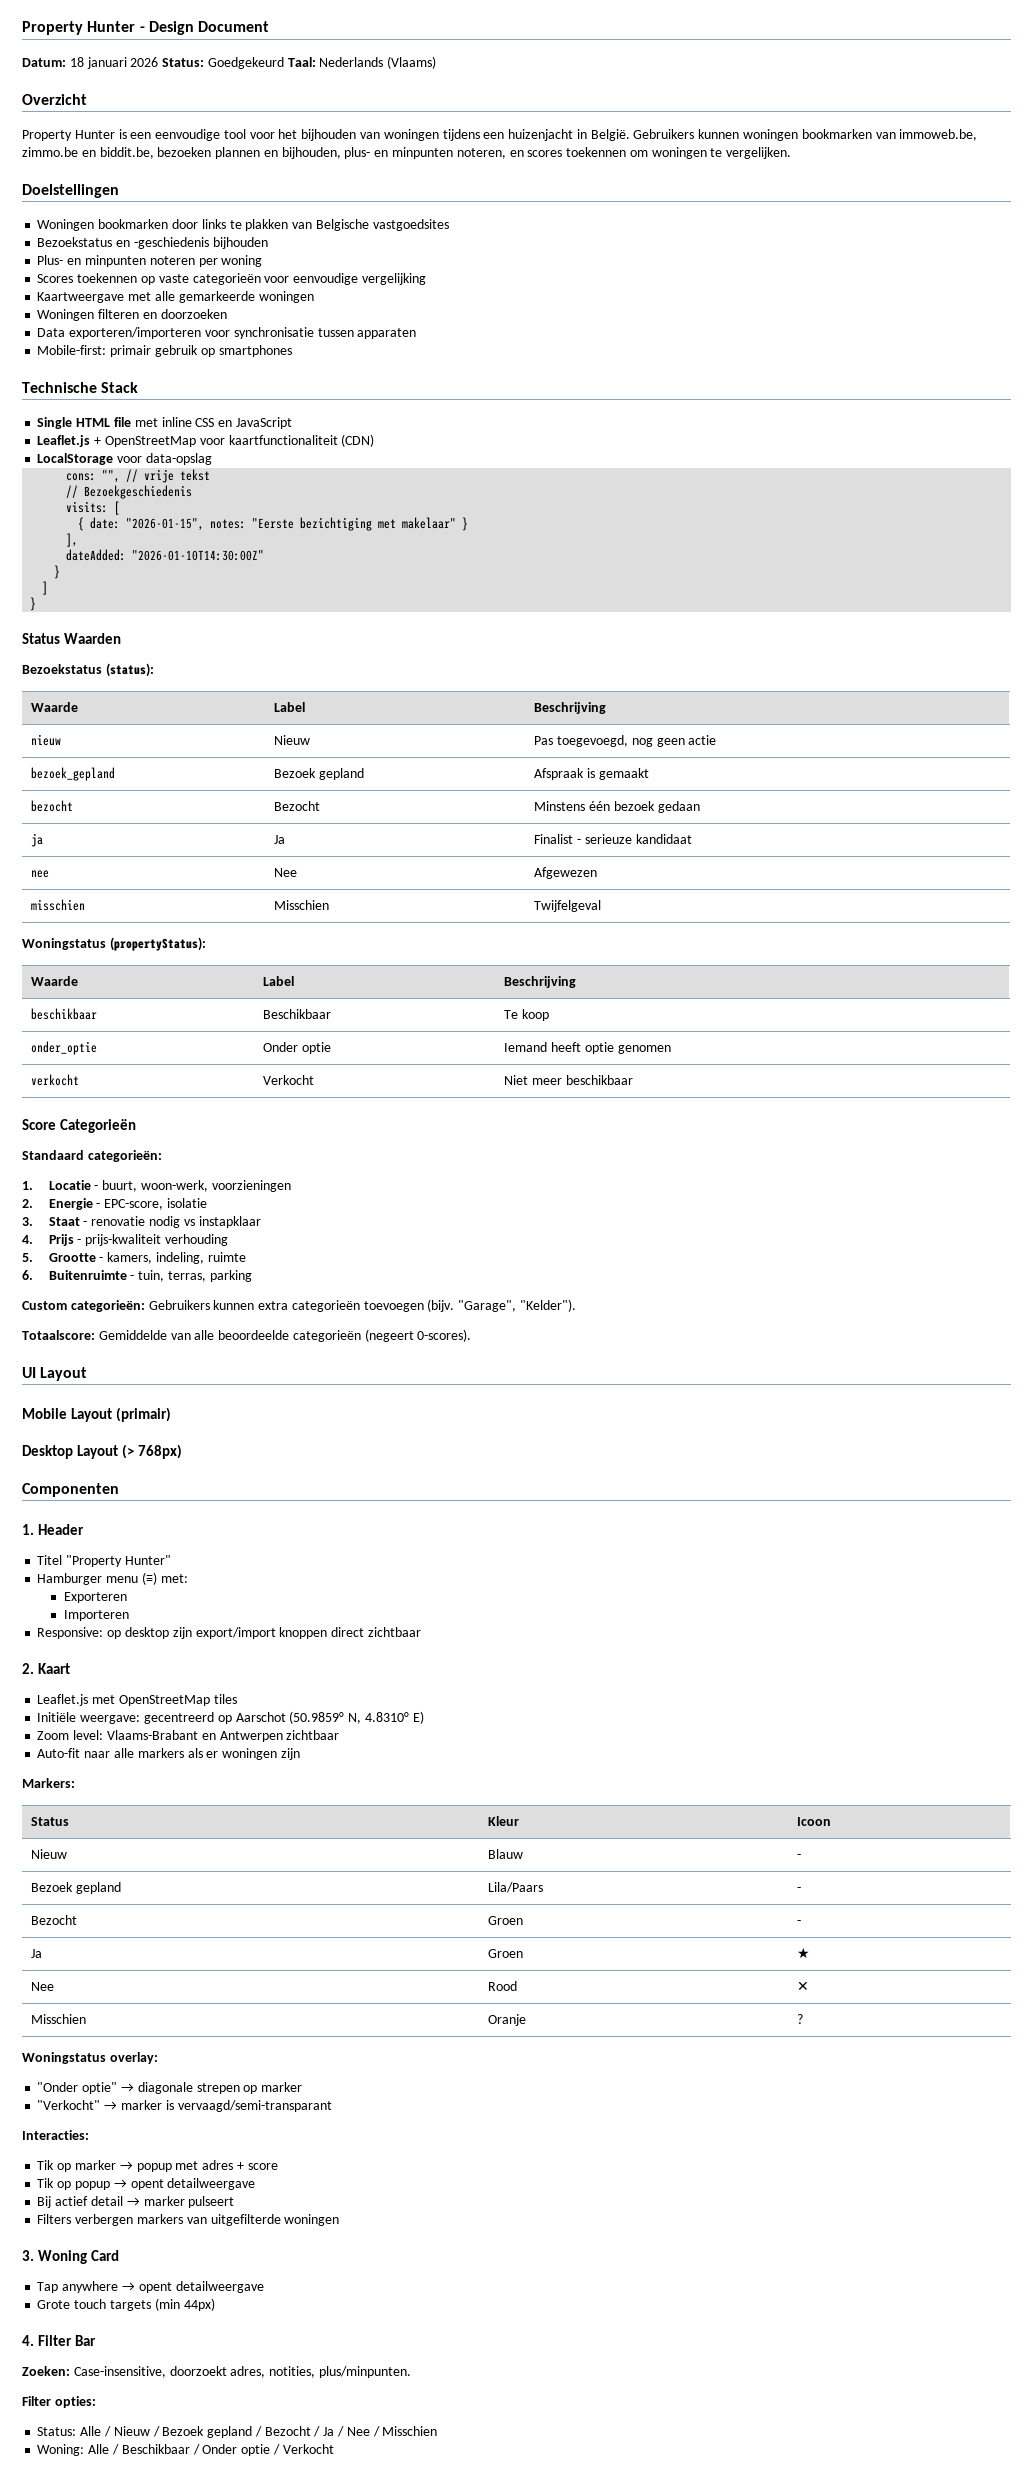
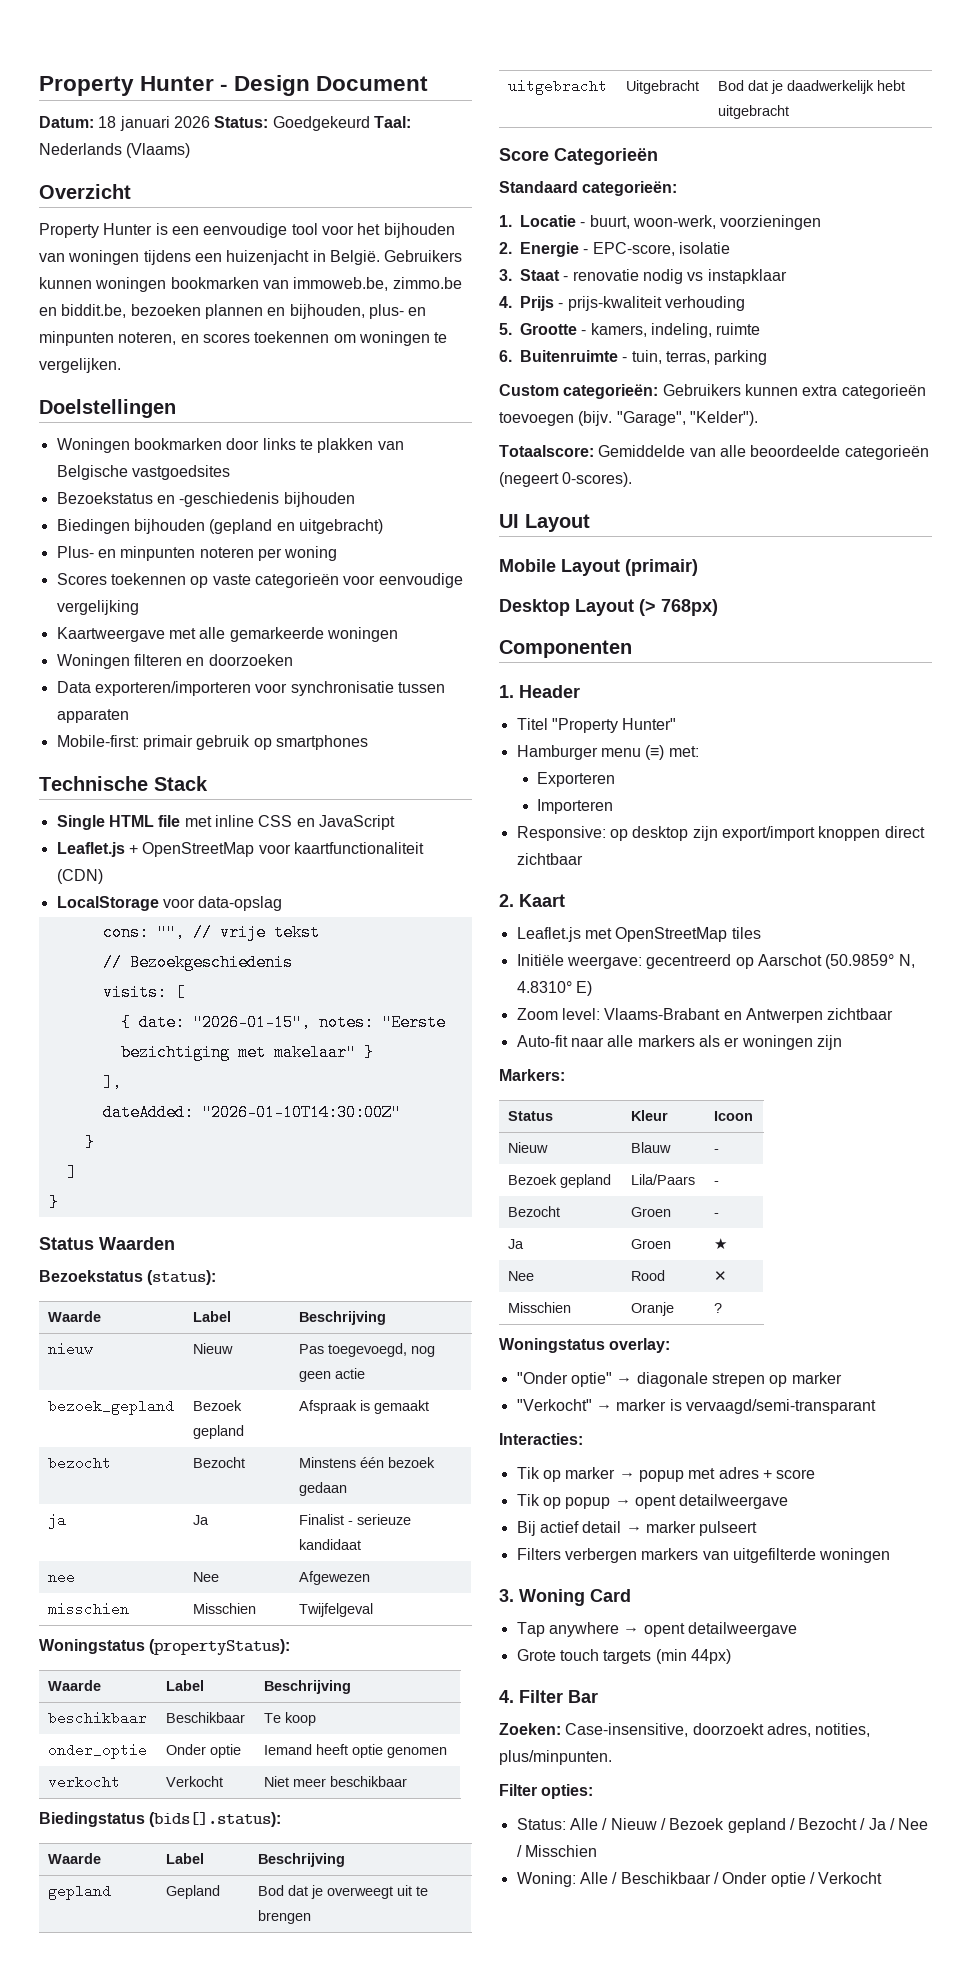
+ Biedingen bijhouden (gepland en uitgebracht)
+ Biedingstatus (bids[].status):
+ Waarde | Label | Beschrijving
+ gepland | Gepland | Bod dat je overweegt uit te brengen
+ uitgebracht | Uitgebracht | Bod dat je daadwerkelijk hebt uitgebracht

